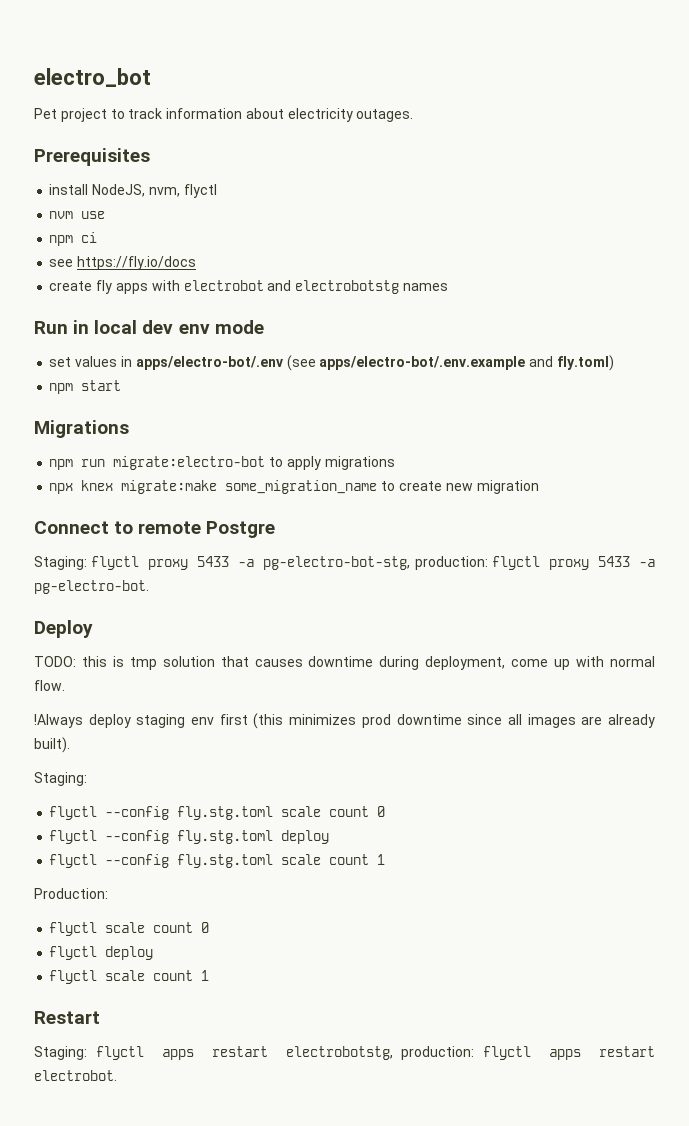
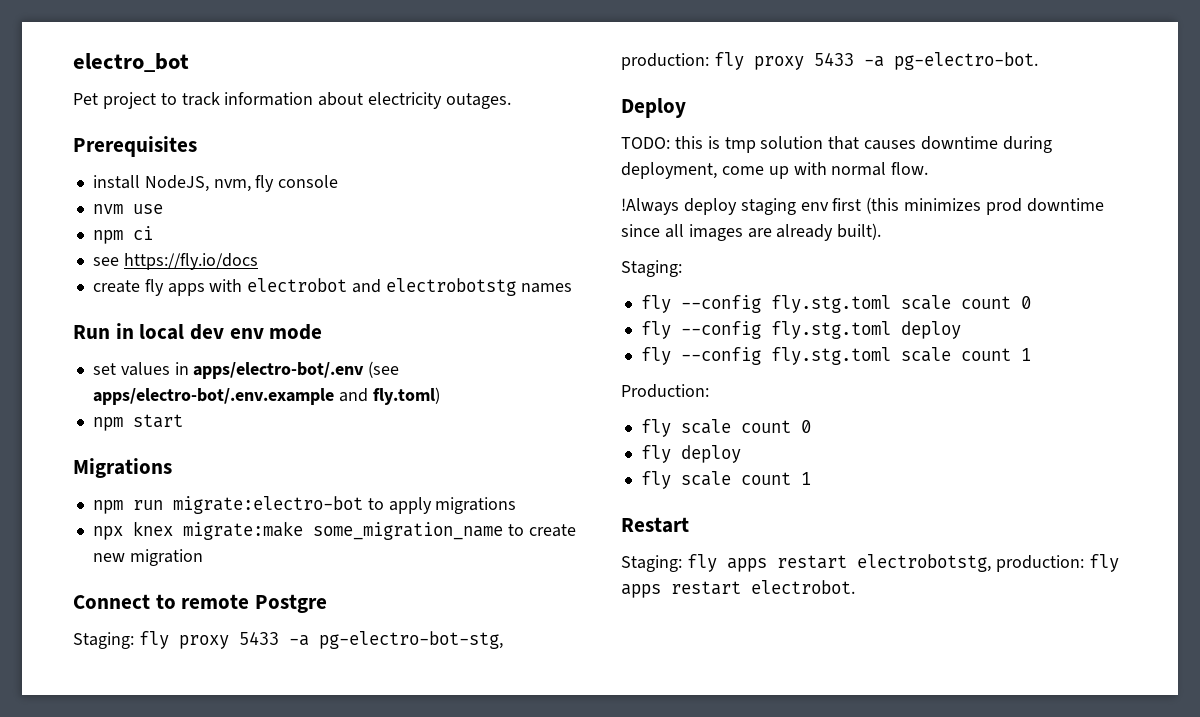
- install NodeJS, nvm, flyctl
+ install NodeJS, nvm, fly console
- Staging: flyctl proxy 5433 -a pg-electro-bot-stg, production: flyctl proxy 5433 -a pg-electro-bot.
+ Staging: fly proxy 5433 -a pg-electro-bot-stg, production: fly proxy 5433 -a pg-electro-bot.
- flyctl --config fly.stg.toml scale count 0
+ fly --config fly.stg.toml scale count 0
- flyctl --config fly.stg.toml deploy
+ fly --config fly.stg.toml deploy
- flyctl --config fly.stg.toml scale count 1
+ fly --config fly.stg.toml scale count 1
- flyctl scale count 0
- flyctl deploy
- flyctl scale count 1
+ fly scale count 0
+ fly deploy
+ fly scale count 1
- Staging: flyctl apps restart electrobotstg, production: flyctl apps restart electrobot.
+ Staging: fly apps restart electrobotstg, production: fly apps restart electrobot.

